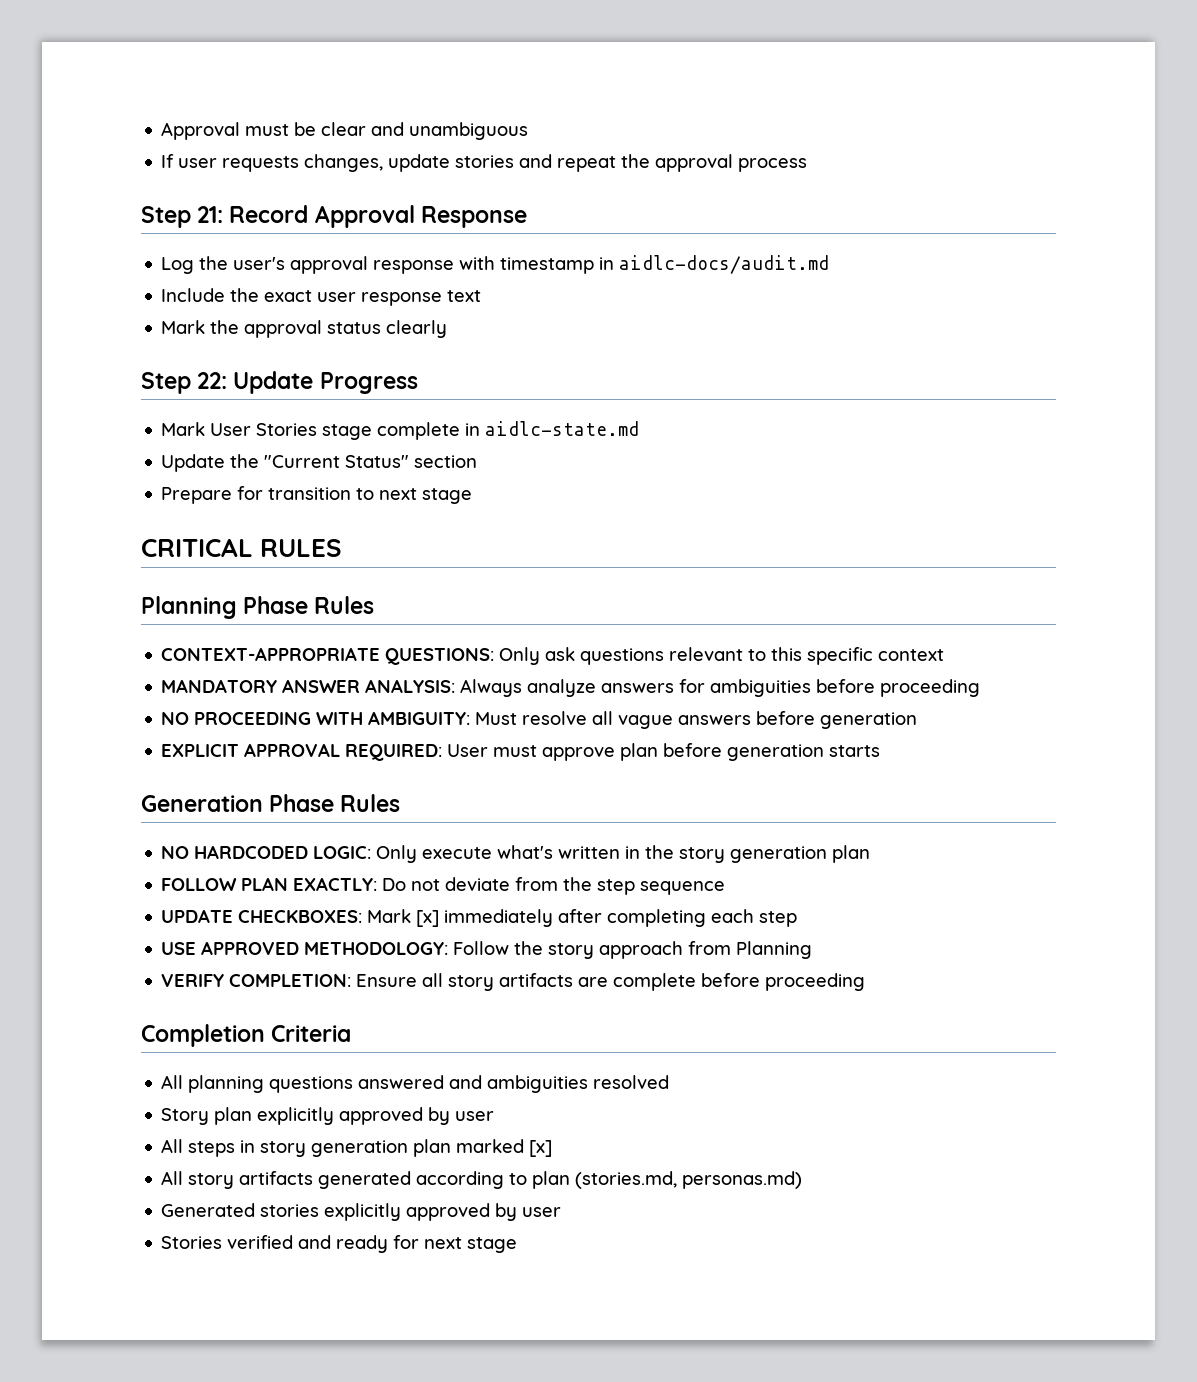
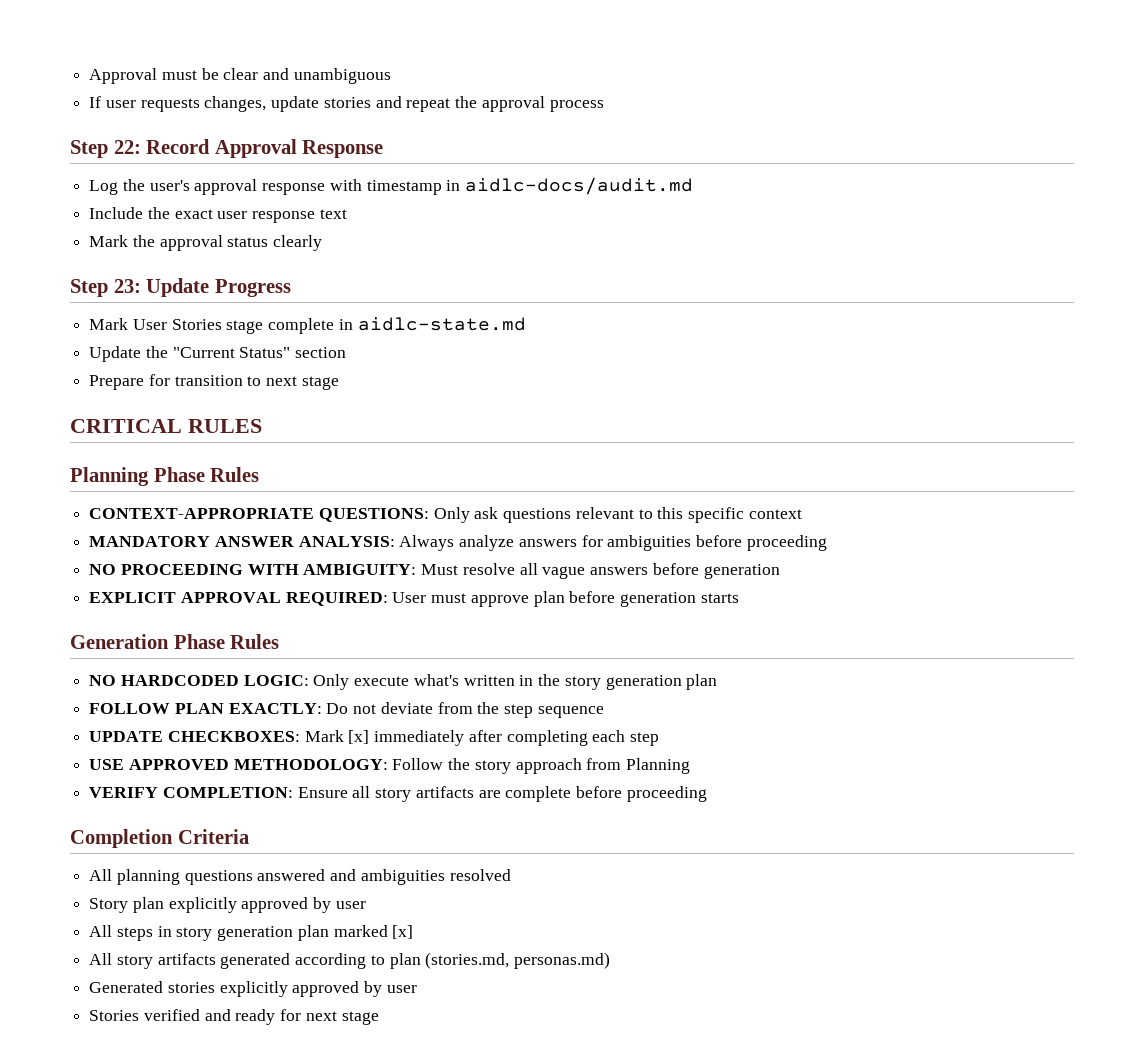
- Step 21: Record Approval Response
+ Step 22: Record Approval Response
- Step 22: Update Progress
+ Step 23: Update Progress

